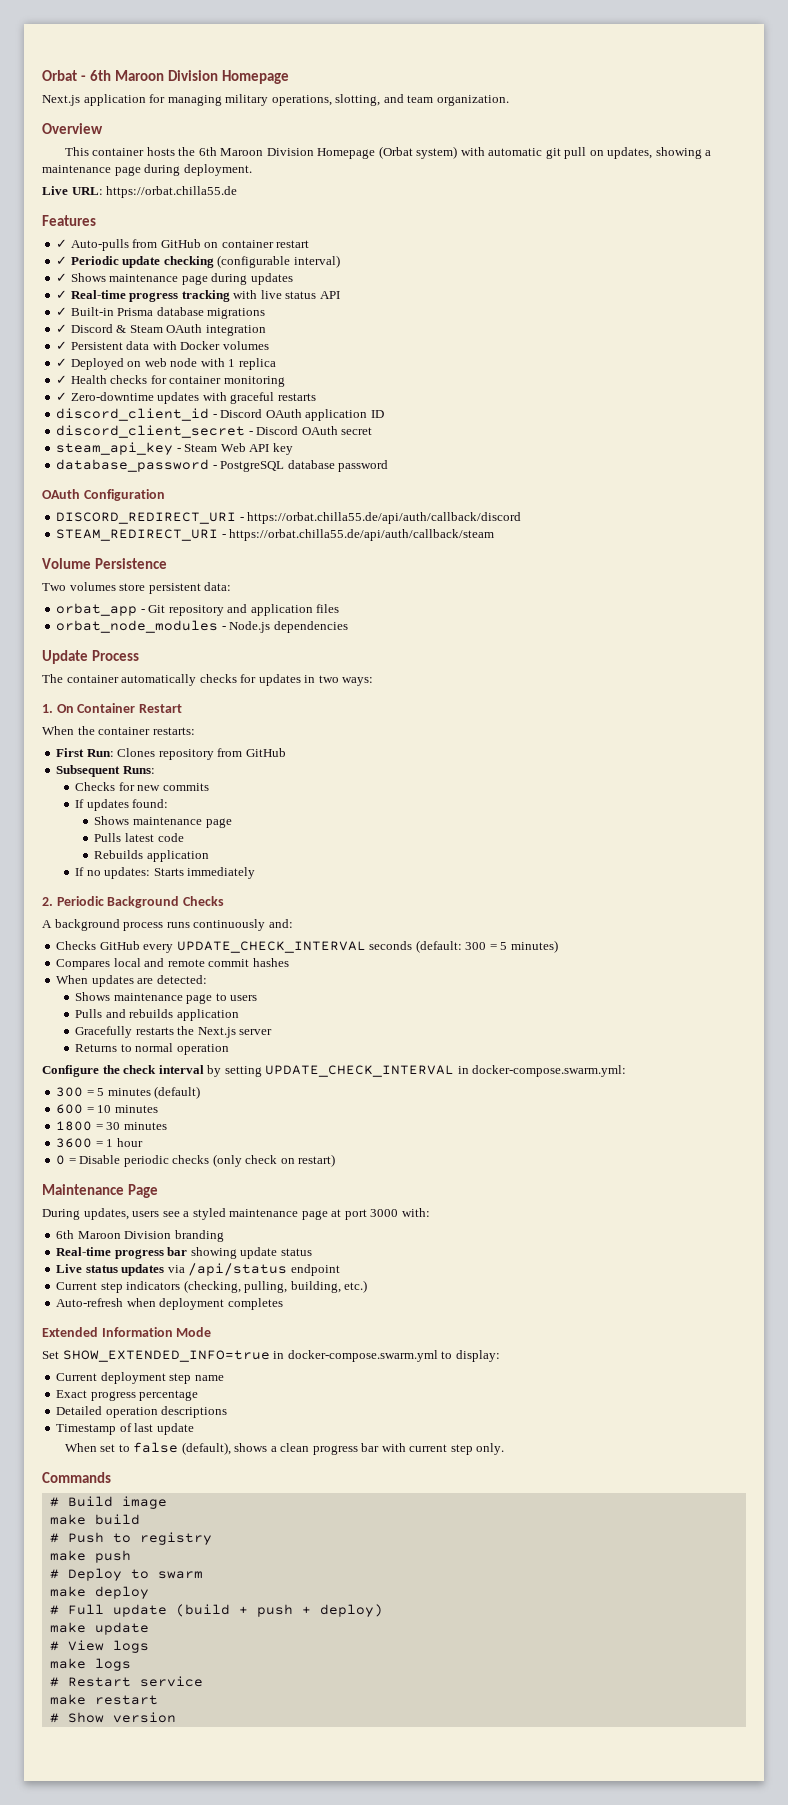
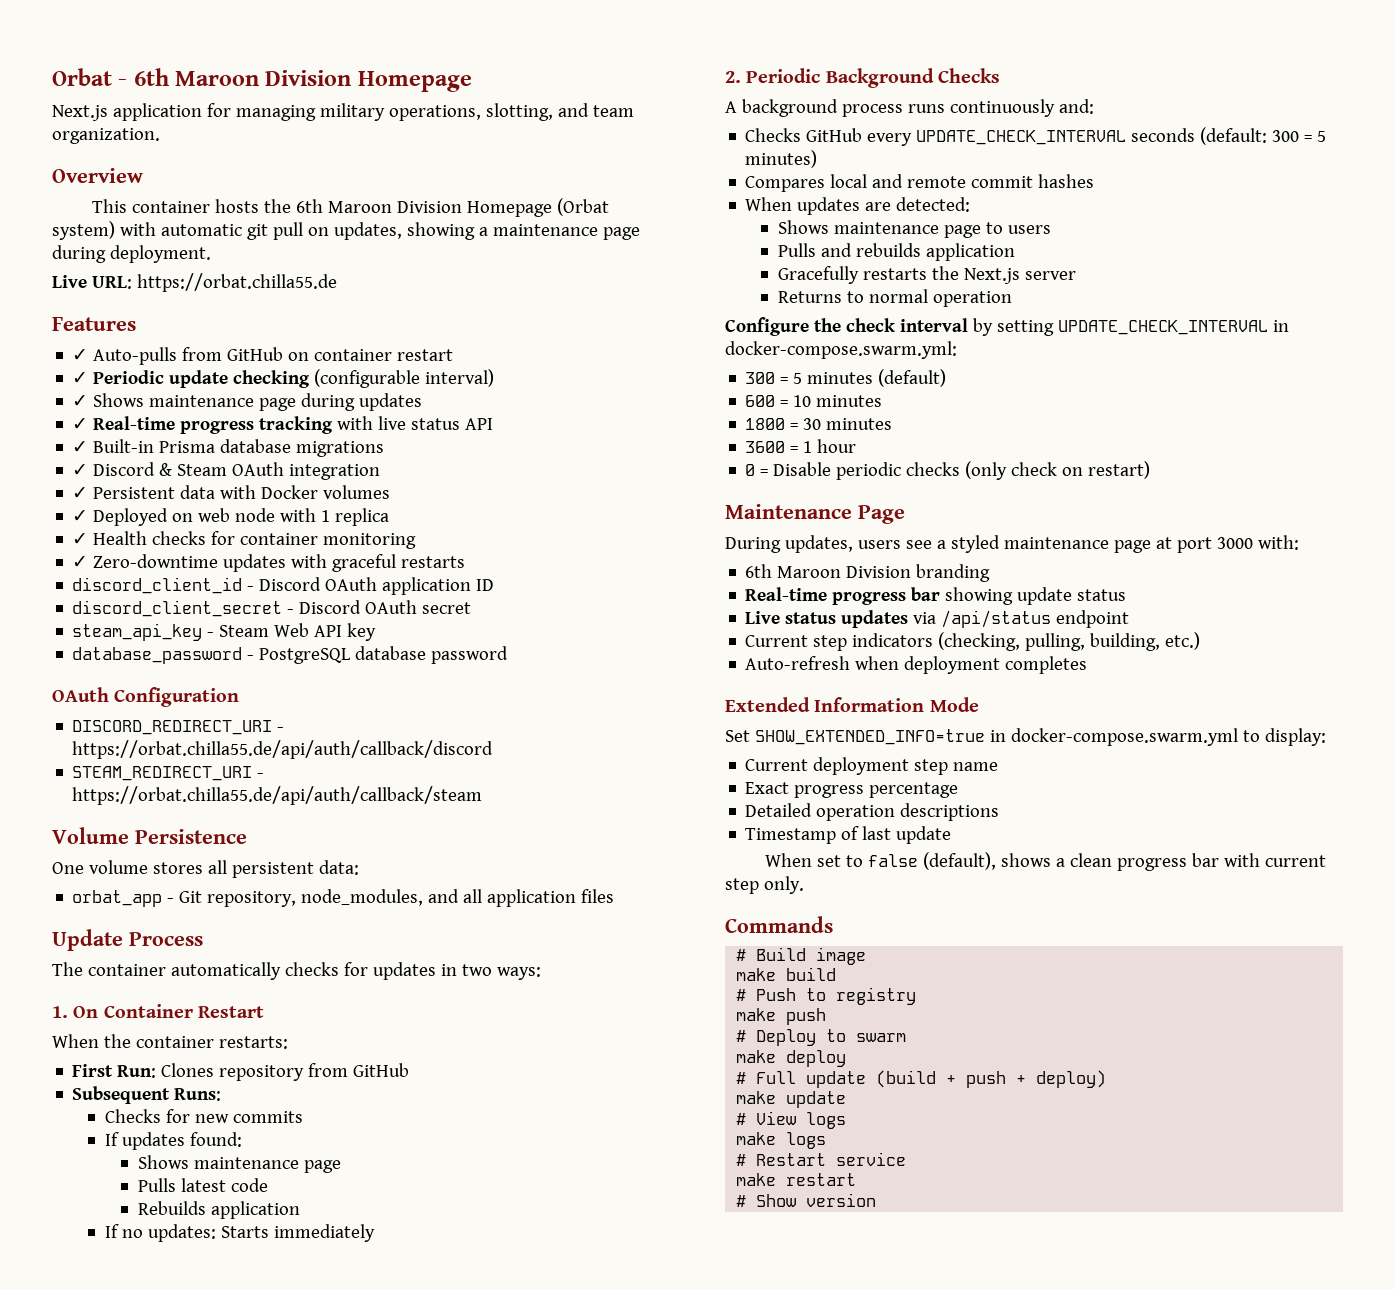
- Two volumes store persistent data:
+ One volume stores all persistent data:
- orbat_app - Git repository and application files
- orbat_node_modules - Node.js dependencies
+ orbat_app - Git repository, node_modules, and all application files

